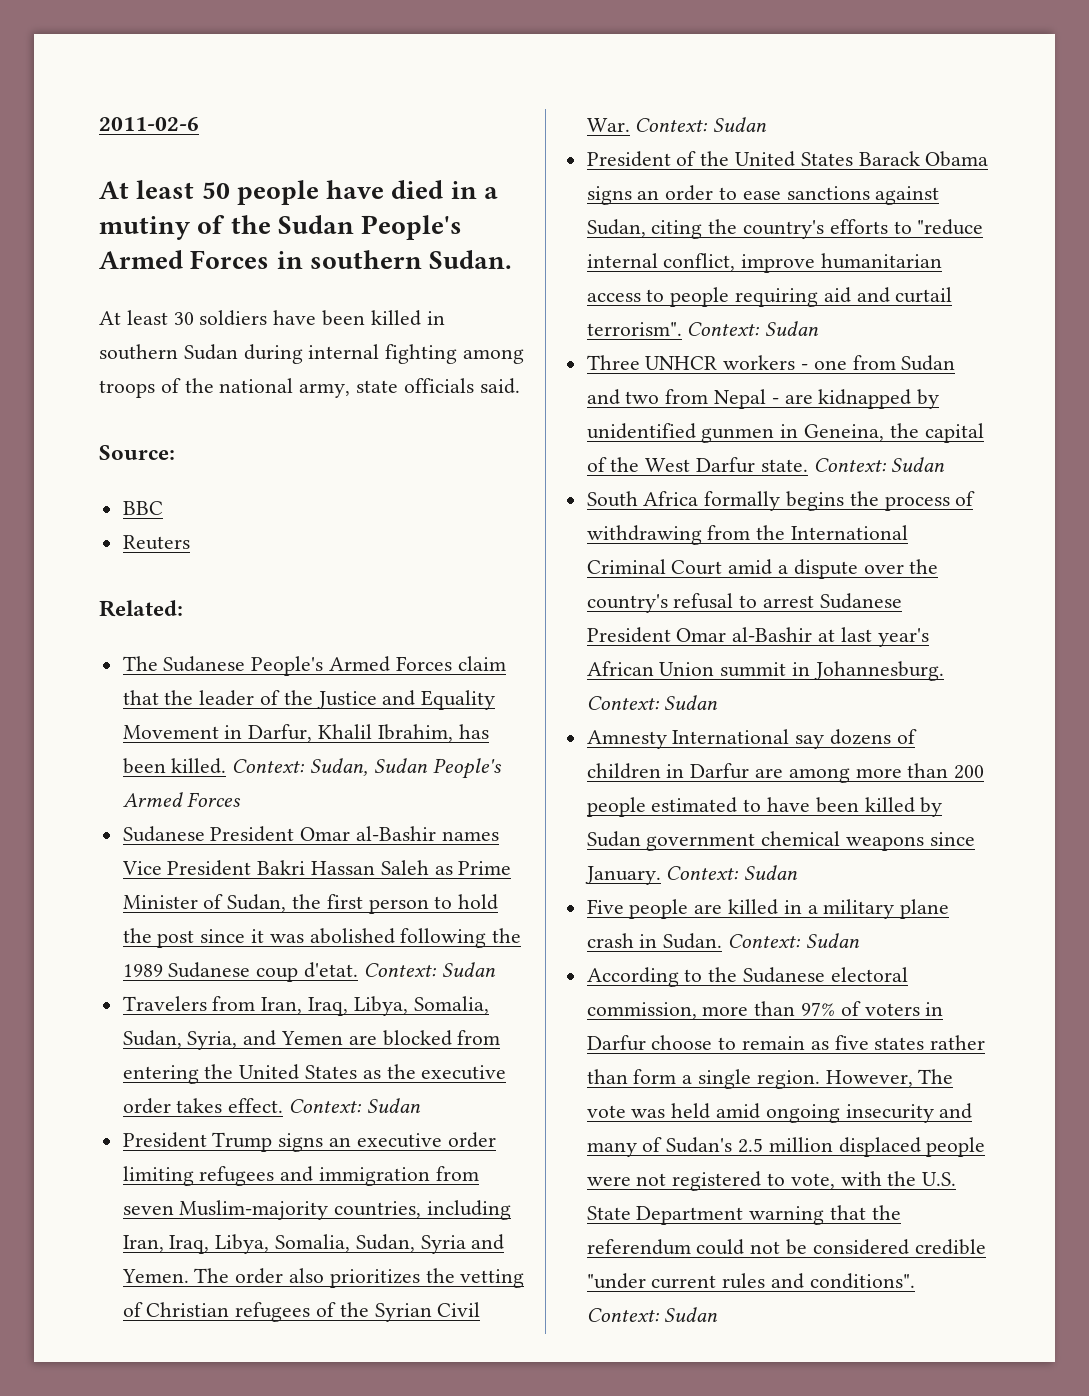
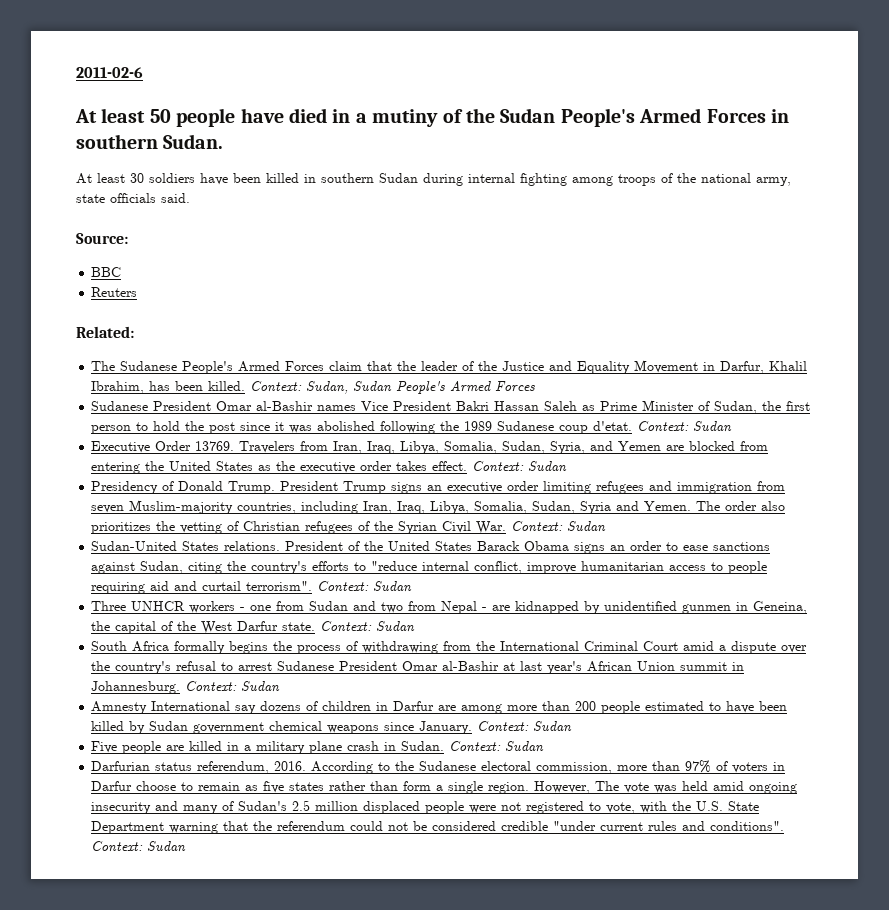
+ Executive Order 13769.
+ Presidency of Donald Trump.
+ Sudan-United States relations.
+ Darfurian status referendum, 2016.

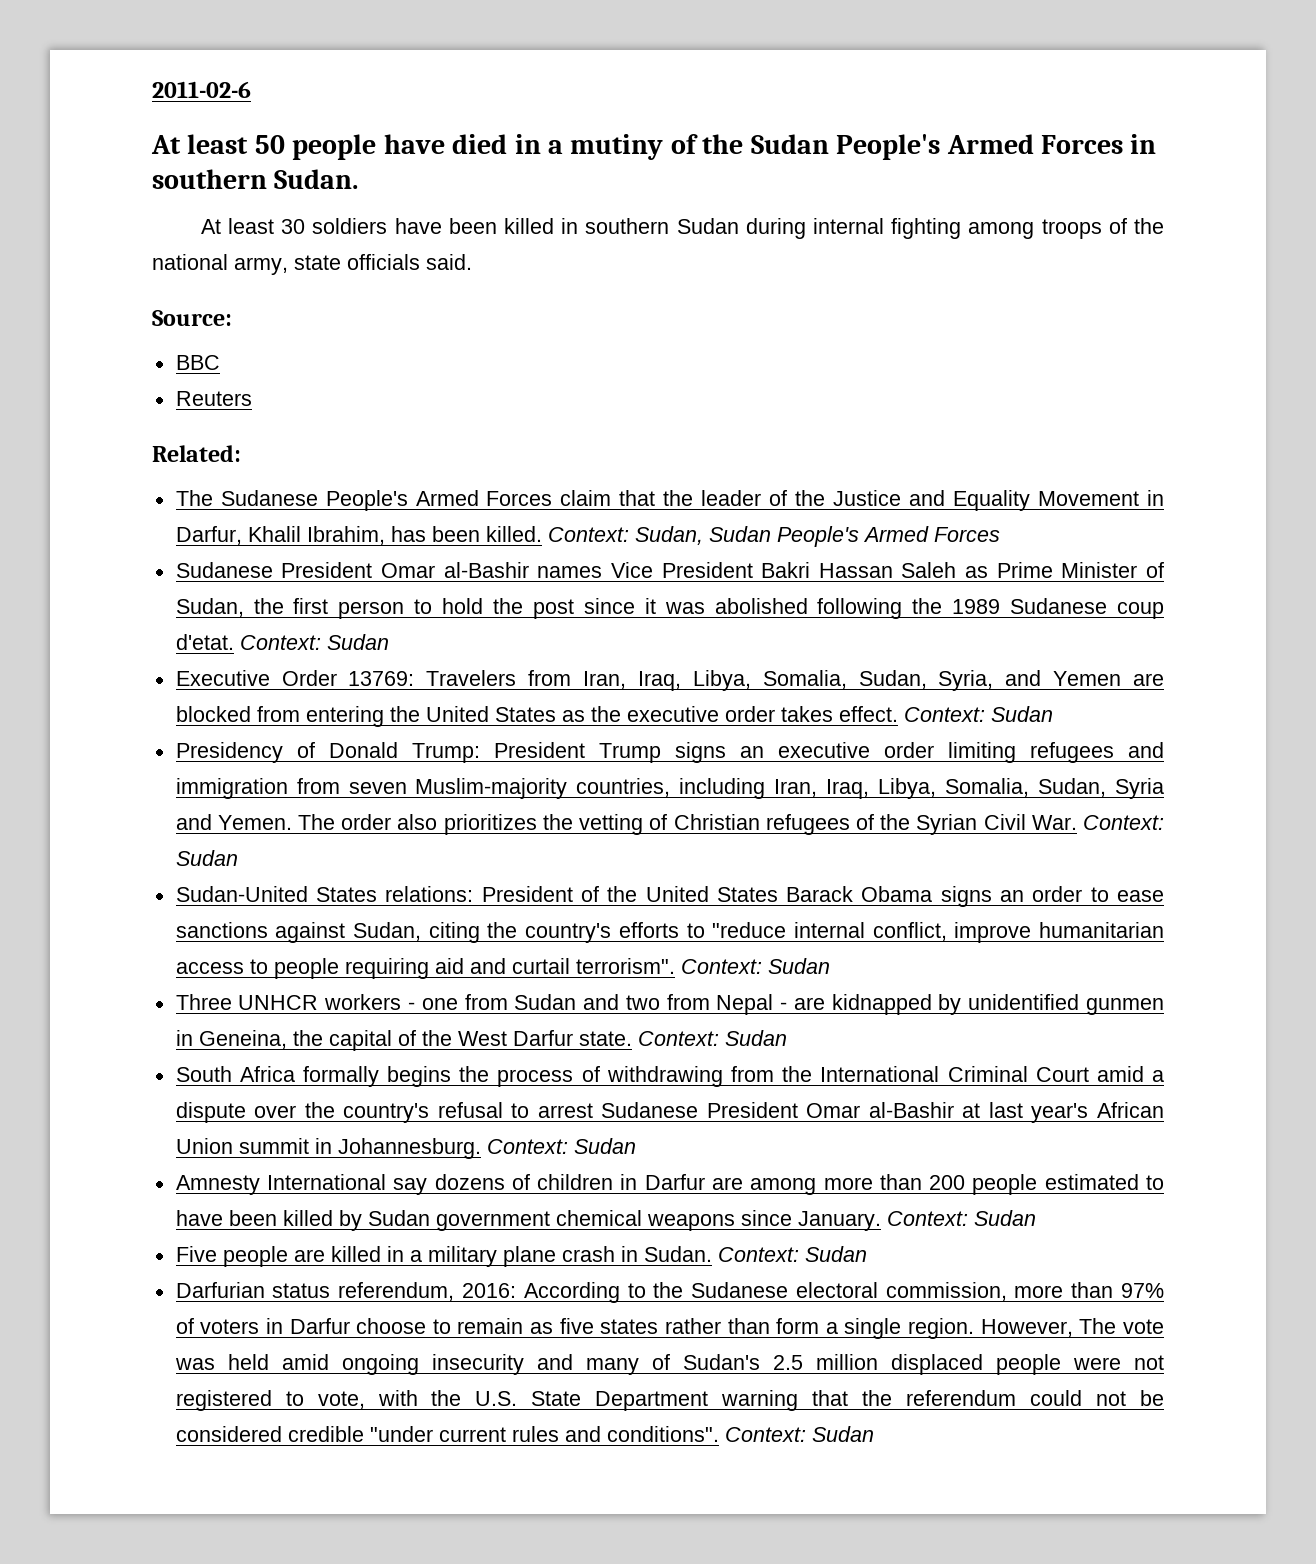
- Executive Order 13769. Travelers from Iran, Iraq, Libya, Somalia, Sudan, Syria, and Yemen are blocked from entering the United States as the executive order takes effect.
+ Executive Order 13769: Travelers from Iran, Iraq, Libya, Somalia, Sudan, Syria, and Yemen are blocked from entering the United States as the executive order takes effect.
- Presidency of Donald Trump. President Trump signs an executive order limiting refugees and immigration from seven Muslim-majority countries, including Iran, Iraq, Libya, Somalia, Sudan, Syria and Yemen.
+ Presidency of Donald Trump: President Trump signs an executive order limiting refugees and immigration from seven Muslim-majority countries, including Iran, Iraq, Libya, Somalia, Sudan, Syria and Yemen.
- Sudan-United States relations. President of the United States Barack Obama signs an order to ease sanctions against Sudan, citing the country's efforts to "reduce internal conflict, improve humanitarian access to people requiring aid and curtail terrorism".
+ Sudan-United States relations: President of the United States Barack Obama signs an order to ease sanctions against Sudan, citing the country's efforts to "reduce internal conflict, improve humanitarian access to people requiring aid and curtail terrorism".
- Darfurian status referendum, 2016. According to the Sudanese electoral commission, more than 97% of voters in Darfur choose to remain as five states rather than form a single region.
+ Darfurian status referendum, 2016: According to the Sudanese electoral commission, more than 97% of voters in Darfur choose to remain as five states rather than form a single region.

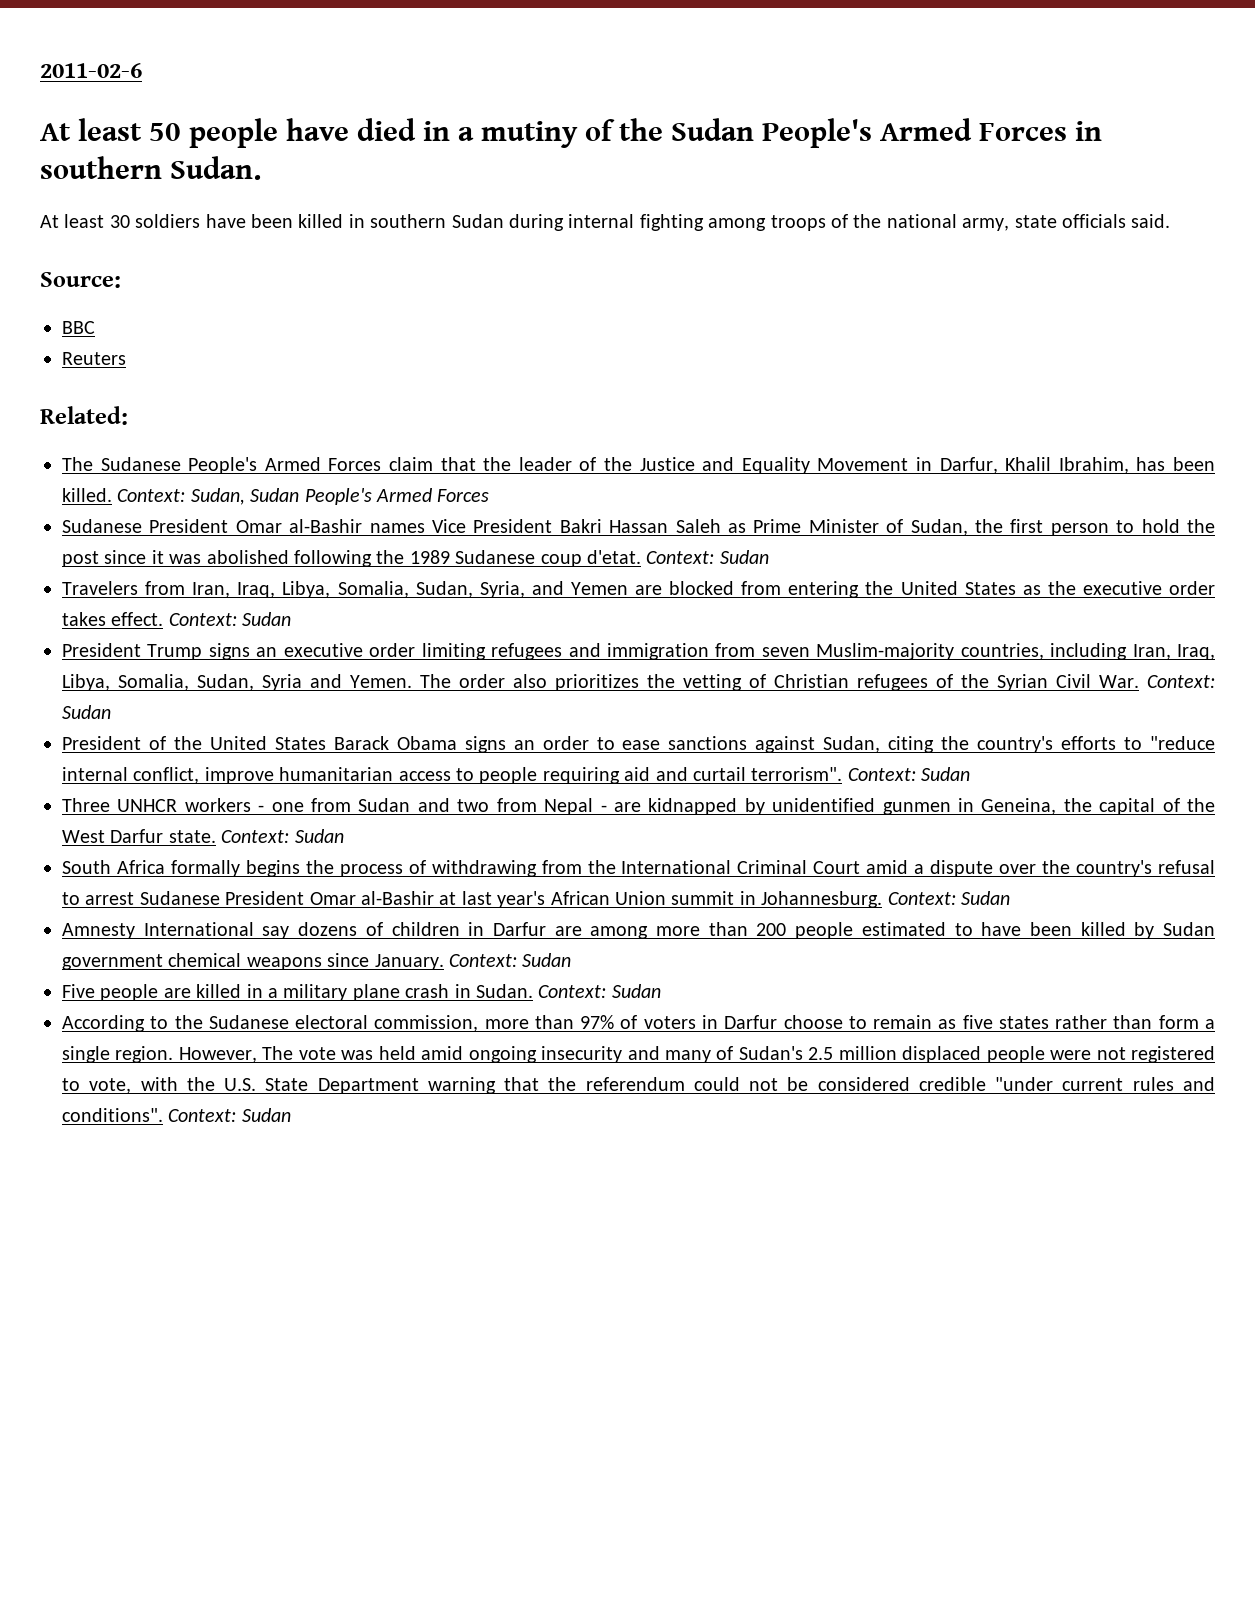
- Executive Order 13769: Travelers from Iran, Iraq, Libya, Somalia, Sudan, Syria, and Yemen are blocked from entering the United States as the executive order takes effect.
+ Travelers from Iran, Iraq, Libya, Somalia, Sudan, Syria, and Yemen are blocked from entering the United States as the executive order takes effect.
- Presidency of Donald Trump: President Trump signs an executive order limiting refugees and immigration from seven Muslim-majority countries, including Iran, Iraq, Libya, Somalia, Sudan, Syria and Yemen.
+ President Trump signs an executive order limiting refugees and immigration from seven Muslim-majority countries, including Iran, Iraq, Libya, Somalia, Sudan, Syria and Yemen.
- Sudan-United States relations: President of the United States Barack Obama signs an order to ease sanctions against Sudan, citing the country's efforts to "reduce internal conflict, improve humanitarian access to people requiring aid and curtail terrorism".
+ President of the United States Barack Obama signs an order to ease sanctions against Sudan, citing the country's efforts to "reduce internal conflict, improve humanitarian access to people requiring aid and curtail terrorism".
- Darfurian status referendum, 2016: According to the Sudanese electoral commission, more than 97% of voters in Darfur choose to remain as five states rather than form a single region.
+ According to the Sudanese electoral commission, more than 97% of voters in Darfur choose to remain as five states rather than form a single region.

